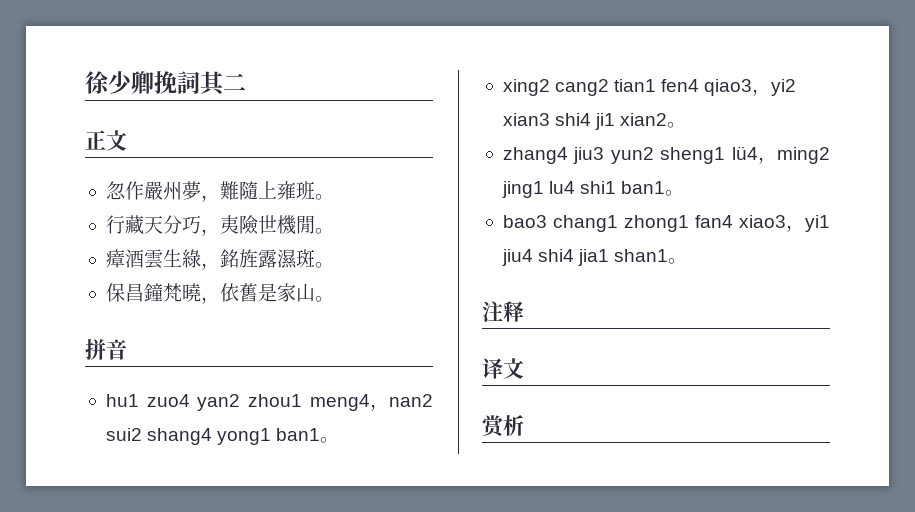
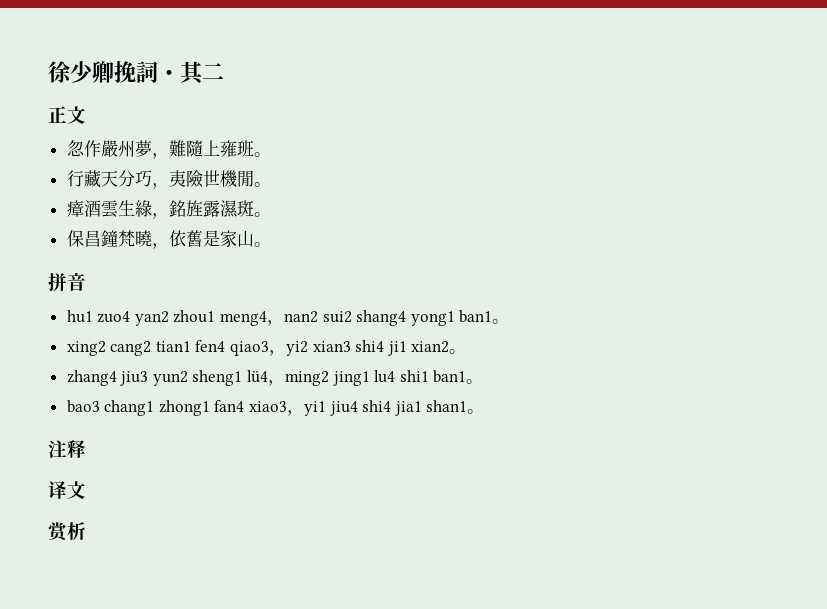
- 徐少卿挽詞其二
+ 徐少卿挽詞・其二

